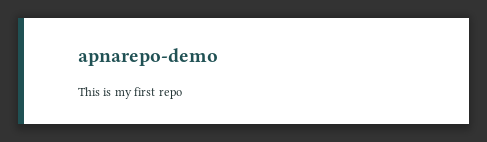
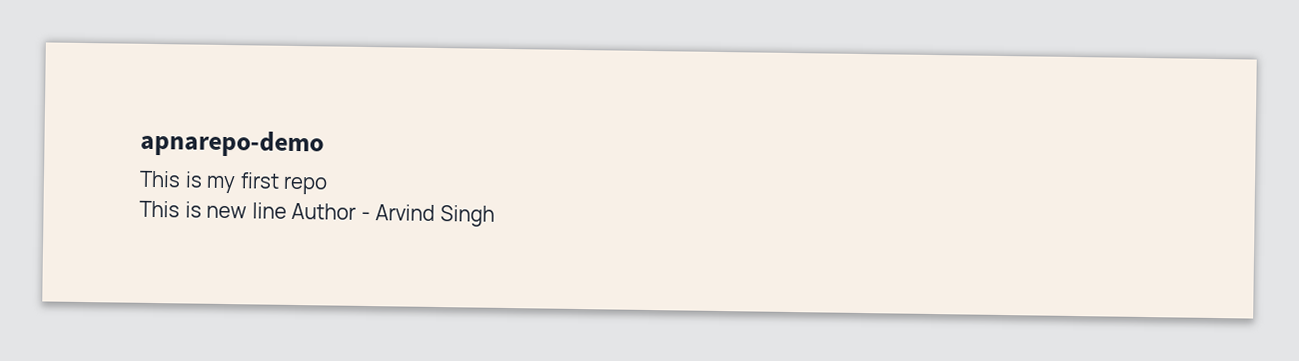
+ This is new line Author - Arvind Singh

